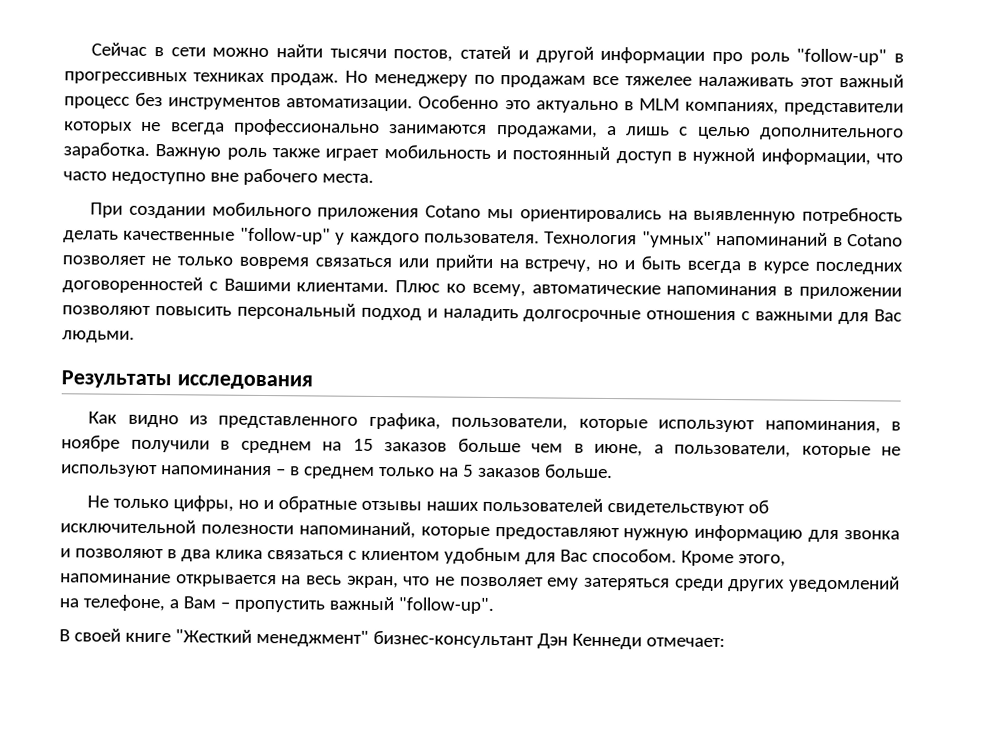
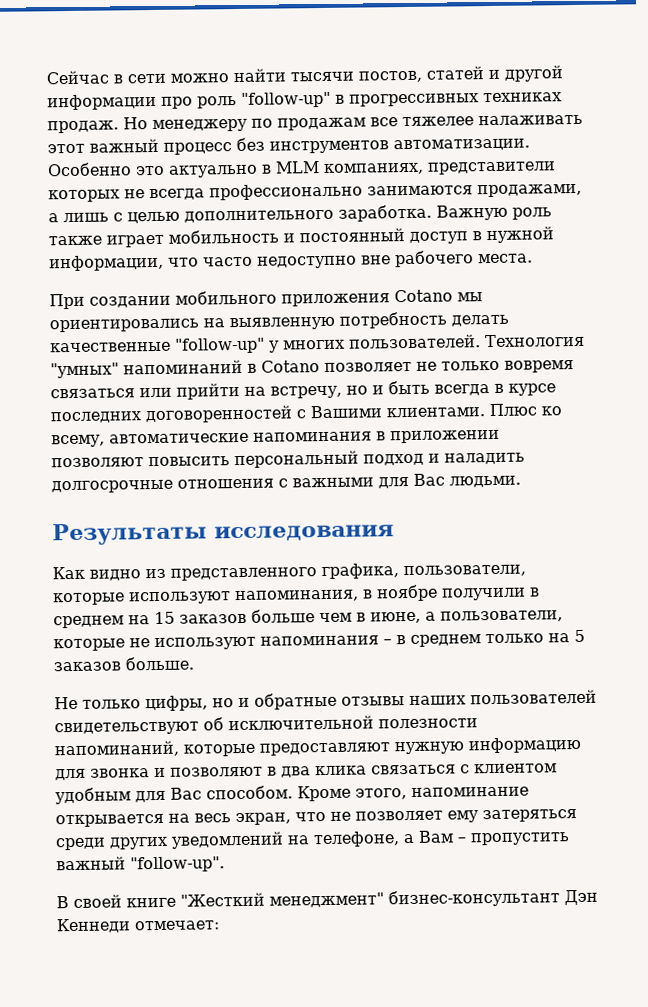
- При создании мобильного приложения Cotano мы ориентировались на выявленную потребность делать качественные "follow-up" у каждого пользователя.
+ При создании мобильного приложения Cotano мы ориентировались на выявленную потребность делать качественные "follow-up" у многих пользователей.

